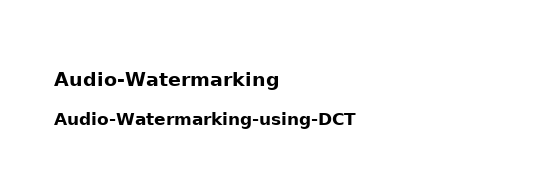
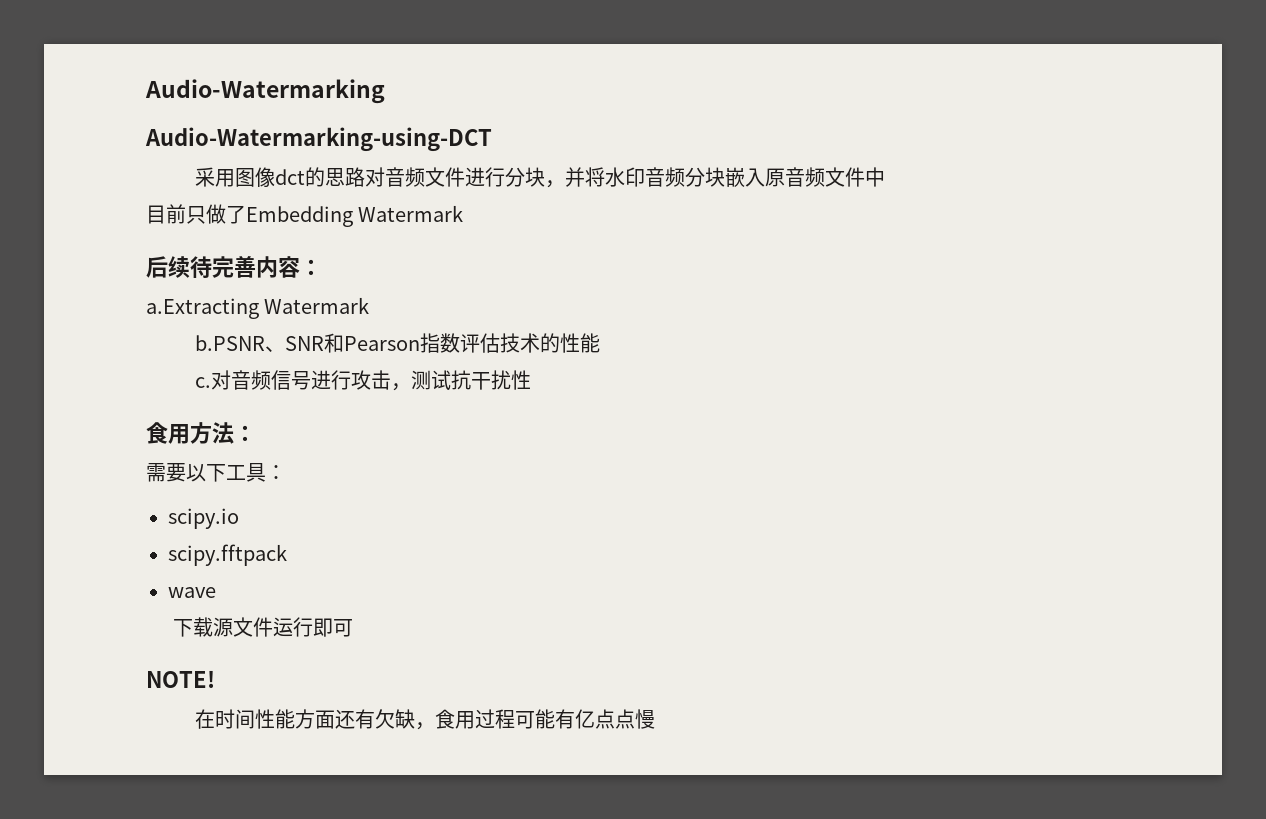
+ 采用图像dct的思路对音频文件进行分块，并将水印音频分块嵌入原音频文件中
+ 目前只做了Embedding Watermark
+ 后续待完善内容：
+ a.Extracting Watermark
+ b.PSNR、SNR和Pearson指数评估技术的性能
+ c.对音频信号进行攻击，测试抗干扰性
+ 食用方法：
+ 需要以下工具：
+ scipy.io
+ scipy.fftpack
+ wave
+ 下载源文件运行即可
+ NOTE!
+ 在时间性能方面还有欠缺，食用过程可能有亿点点慢

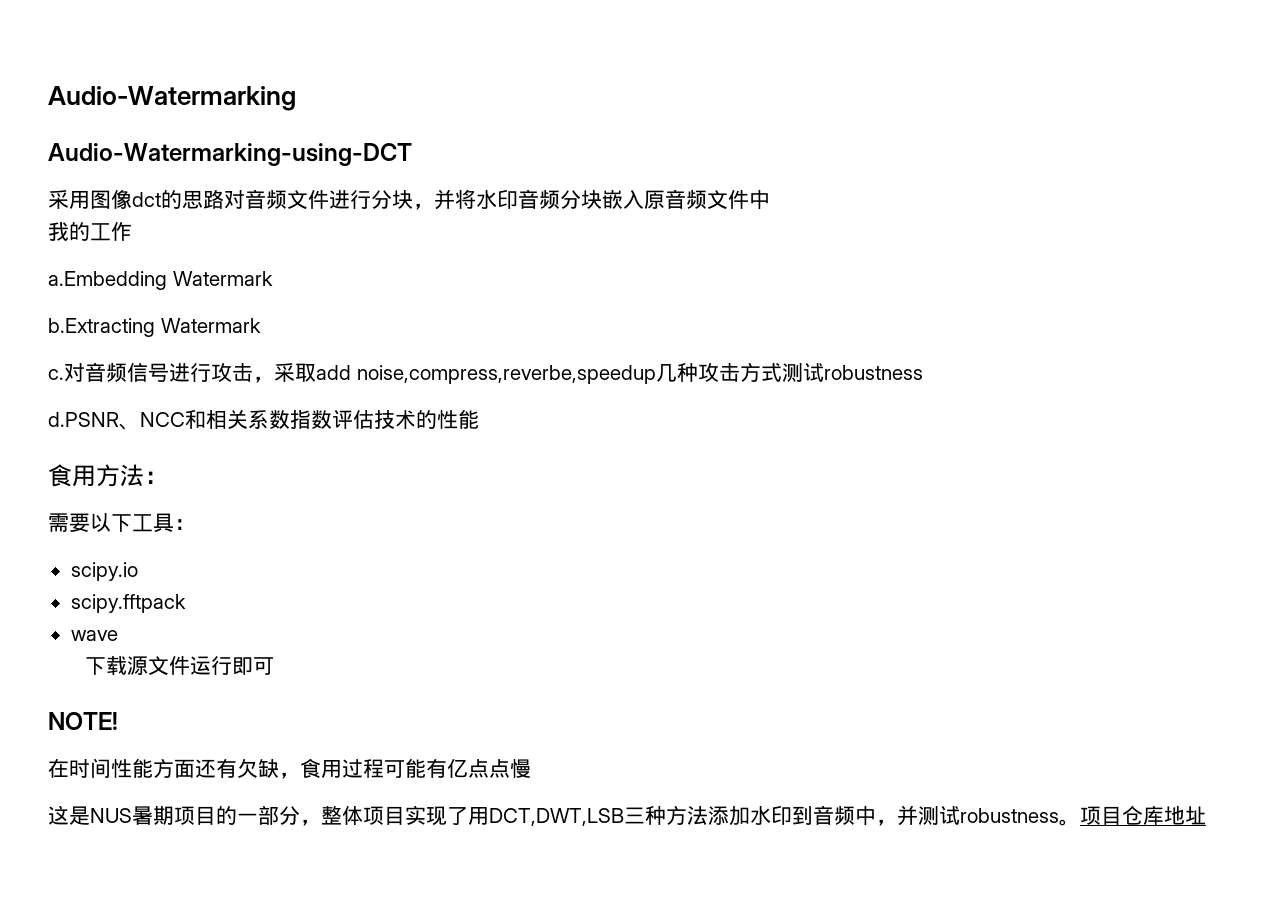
- 目前只做了Embedding Watermark
- 后续待完善内容：
- a.Extracting Watermark
- b.PSNR、SNR和Pearson指数评估技术的性能
+ 我的工作
+ a.Embedding Watermark
+ b.Extracting Watermark
- 对音频信号进行攻击，测试抗干扰性
+ 对音频信号进行攻击，采取add noise,compress,reverbe,speedup几种攻击方式测试robustness
+ d.PSNR、NCC和相关系数指数评估技术的性能
+ 这是NUS暑期项目的一部分，整体项目实现了用DCT,DWT,LSB三种方法添加水印到音频中，并测试robustness。项目仓库地址

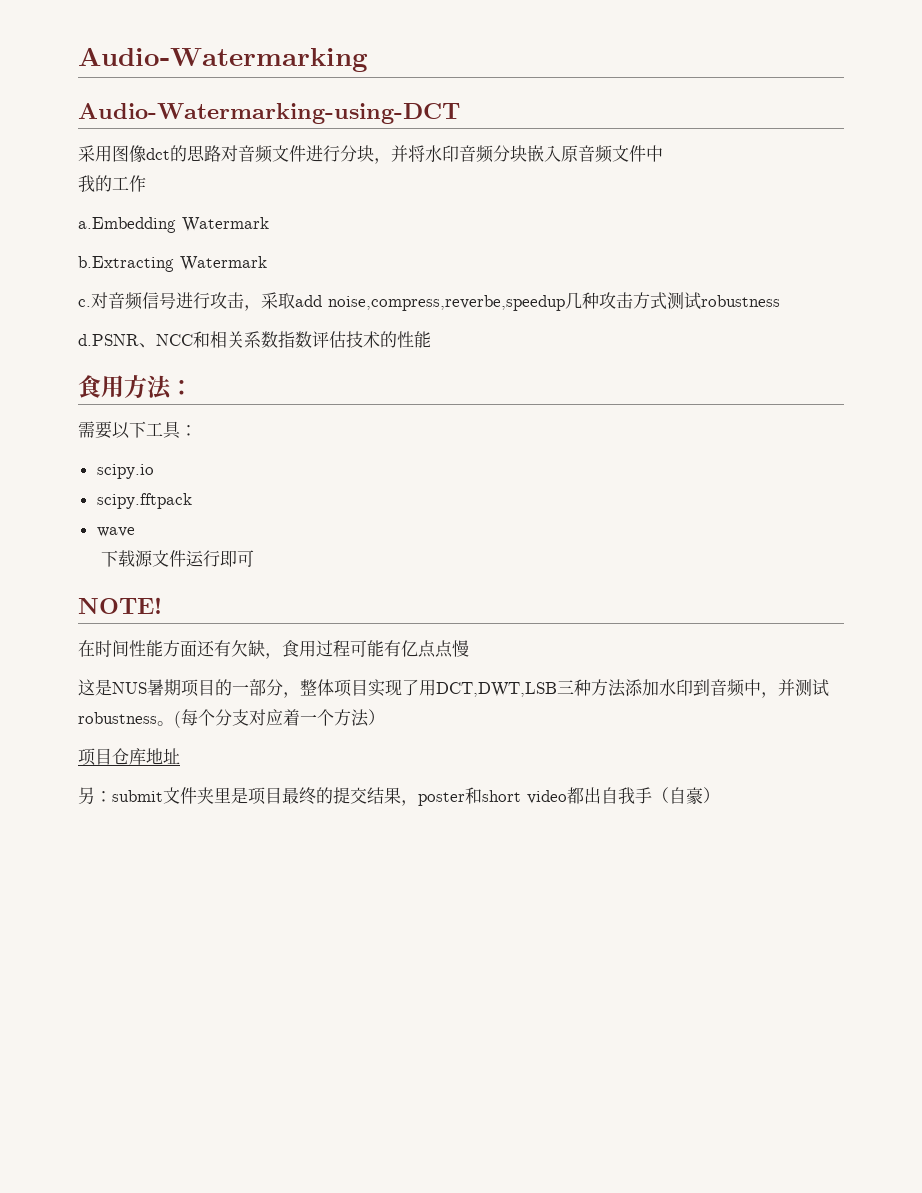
+ (每个分支对应着一个方法）
  项目仓库地址
+ 另：submit文件夹里是项目最终的提交结果，poster和short video都出自我手（自豪）

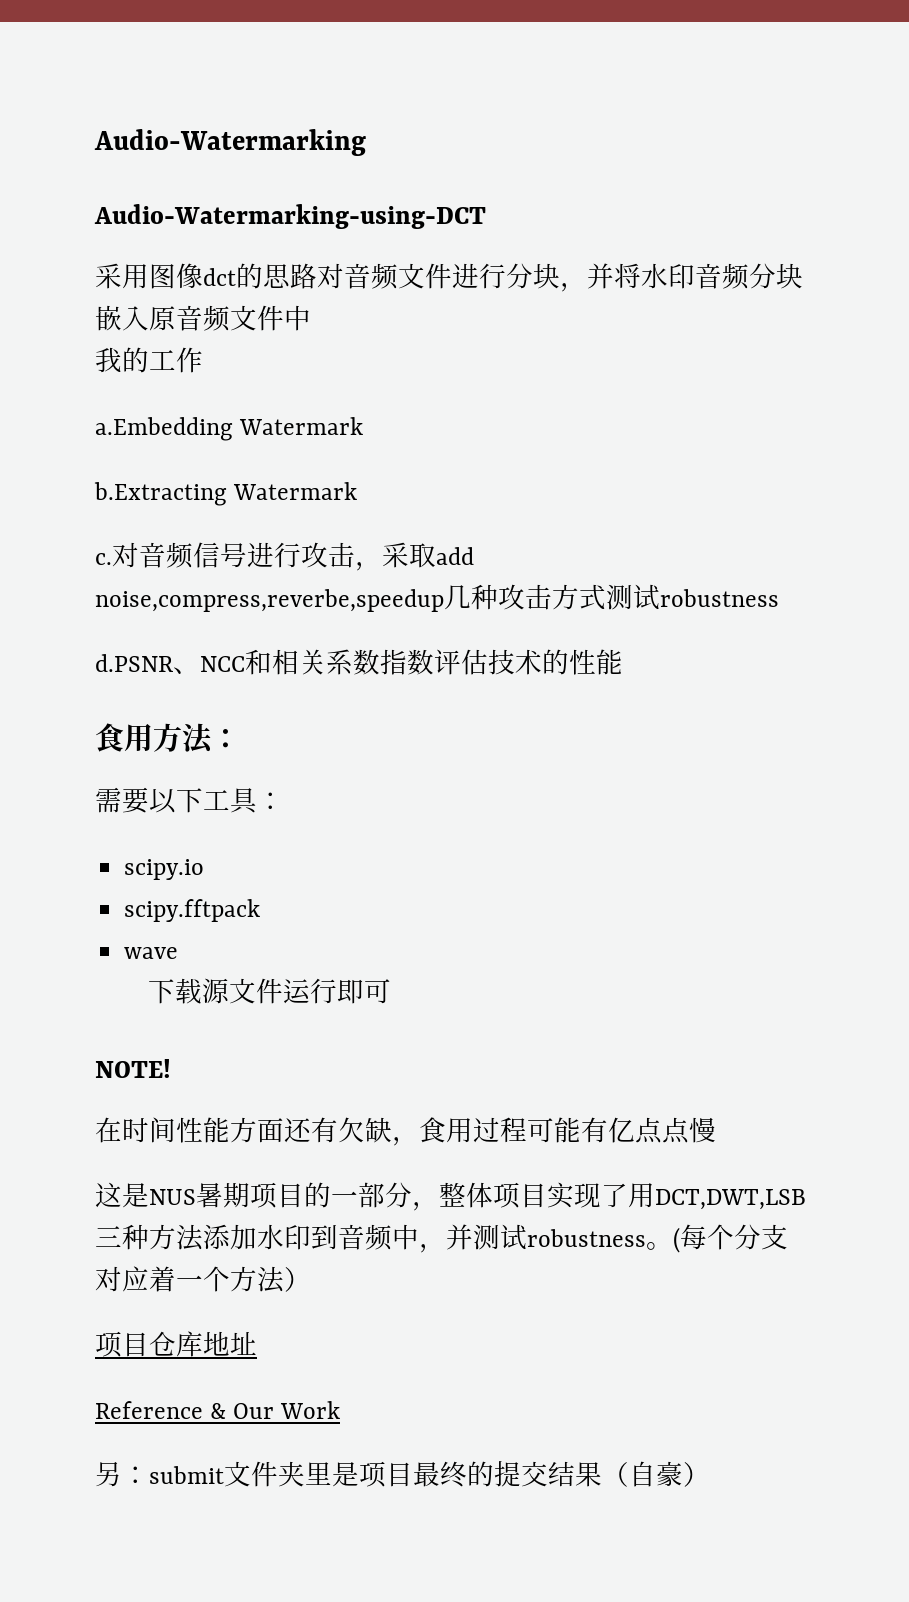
+ Reference & Our Work
- 另：submit文件夹里是项目最终的提交结果，poster和short video都出自我手（自豪）
+ 另：submit文件夹里是项目最终的提交结果（自豪）

